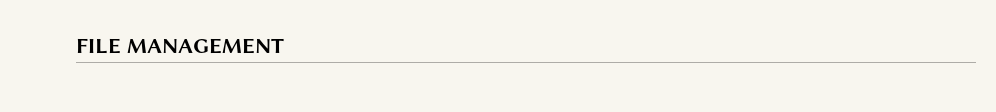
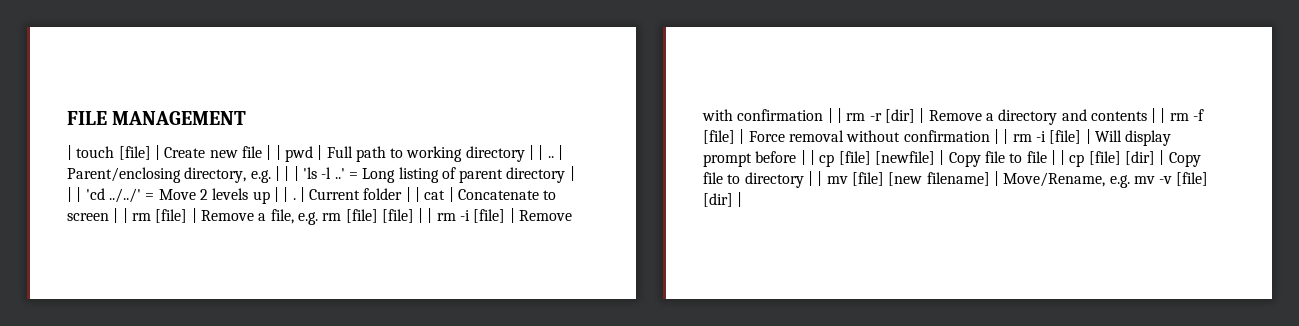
+ | touch [file] | Create new file | | pwd | Full path to working directory | | .. | Parent/enclosing directory, e.g. | | | 'ls -l ..' = Long listing of parent directory | | | 'cd ../../' = Move 2 levels up | | . | Current folder | | cat | Concatenate to screen | | rm [file] | Remove a file, e.g. rm [file] [file] | | rm -i [file] | Remove with confirmation | | rm -r [dir] | Remove a directory and contents | | rm -f [file] | Force removal without confirmation | | rm -i [file] | Will display prompt before | | cp [file] [newfile] | Copy file to file | | cp [file] [dir] | Copy file to directory | | mv [file] [new filename] | Move/Rename, e.g. mv -v [file] [dir] |

